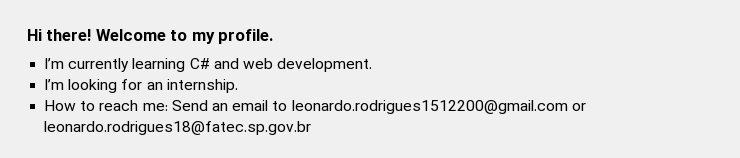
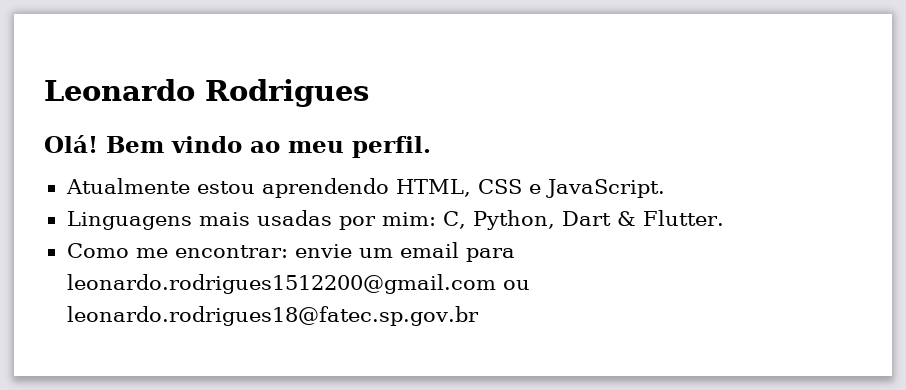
- Hi there! Welcome to my profile.
- I’m currently learning C# and web development.
- I’m looking for an internship.
- How to reach me: Send an email to leonardo.rodrigues1512200@gmail.com or leonardo.rodrigues18@fatec.sp.gov.br
+ Leonardo Rodrigues
+ Olá! Bem vindo ao meu perfil.
+ Atualmente estou aprendendo HTML, CSS e JavaScript.
+ Linguagens mais usadas por mim: C, Python, Dart & Flutter.
+ Como me encontrar: envie um email para leonardo.rodrigues1512200@gmail.com ou leonardo.rodrigues18@fatec.sp.gov.br

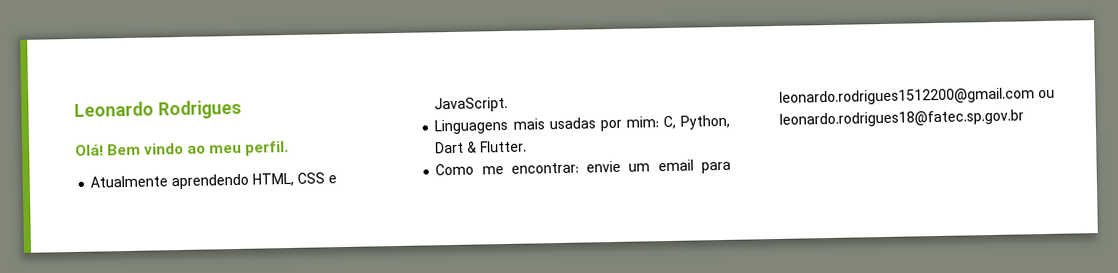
- Atualmente estou aprendendo HTML, CSS e JavaScript.
+ Atualmente aprendendo HTML, CSS e JavaScript.

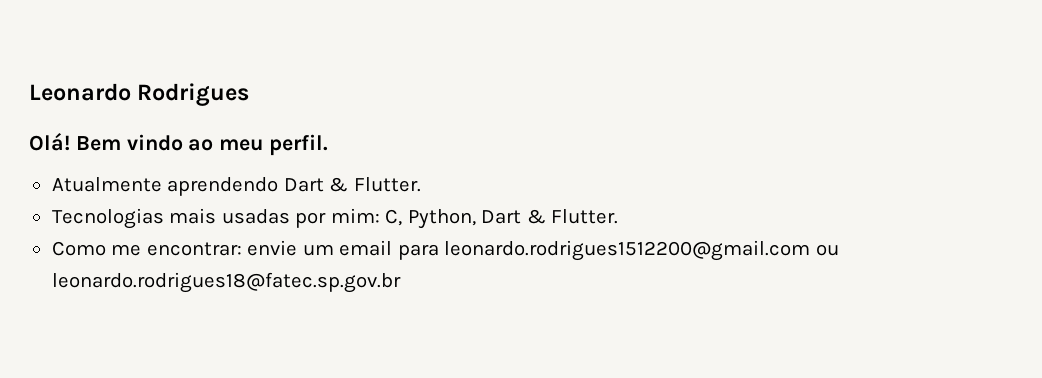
- Atualmente aprendendo HTML, CSS e JavaScript.
- Linguagens mais usadas por mim: C, Python, Dart & Flutter.
+ Atualmente aprendendo Dart & Flutter.
+ Tecnologias mais usadas por mim: C, Python, Dart & Flutter.

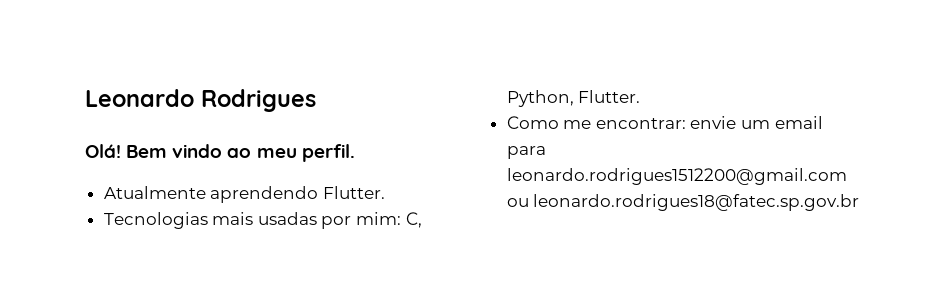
- Atualmente aprendendo Dart & Flutter.
+ Atualmente aprendendo Flutter.
- Tecnologias mais usadas por mim: C, Python, Dart & Flutter.
+ Tecnologias mais usadas por mim: C, Python, Flutter.

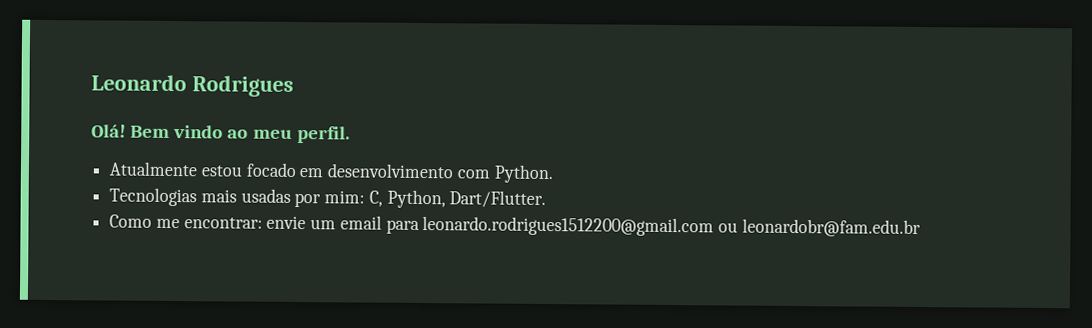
- Atualmente aprendendo Flutter.
+ Atualmente estou focado em desenvolvimento com Python.
- Tecnologias mais usadas por mim: C, Python, Flutter.
+ Tecnologias mais usadas por mim: C, Python, Dart/Flutter.
- Como me encontrar: envie um email para leonardo.rodrigues1512200@gmail.com ou leonardo.rodrigues18@fatec.sp.gov.br
+ Como me encontrar: envie um email para leonardo.rodrigues1512200@gmail.com ou leonardobr@fam.edu.br

